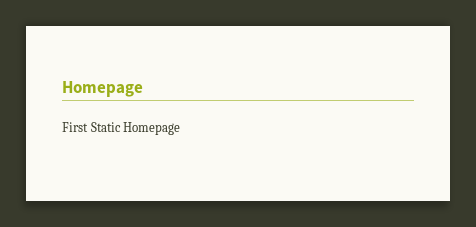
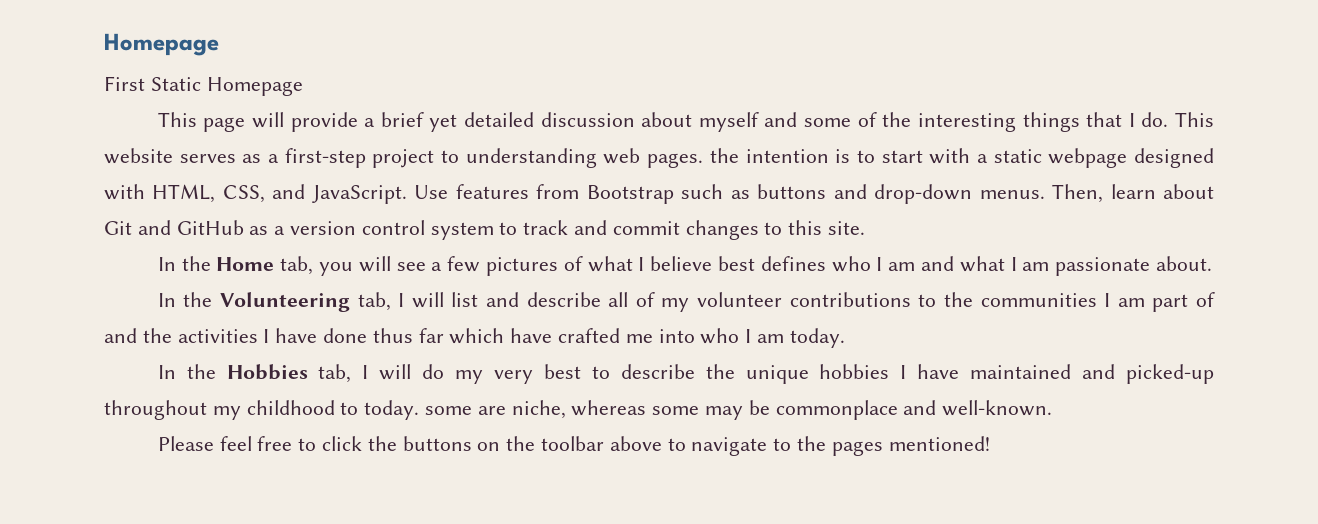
+ This page will provide a brief yet detailed discussion about myself and some of the interesting things that I do. This website serves as a first-step project to understanding web pages. the intention is to start with a static webpage designed with HTML, CSS, and JavaScript. Use features from Bootstrap such as buttons and drop-down menus. Then, learn about Git and GitHub as a version control system to track and commit changes to this site.
+ In the Home tab, you will see a few pictures of what I believe best defines who I am and what I am passionate about.
+ In the Volunteering tab, I will list and describe all of my volunteer contributions to the communities I am part of and the activities I have done thus far which have crafted me into who I am today.
+ In the Hobbies tab, I will do my very best to describe the unique hobbies I have maintained and picked-up throughout my childhood to today. some are niche, whereas some may be commonplace and well-known.
+ Please feel free to click the buttons on the toolbar above to navigate to the pages mentioned!

